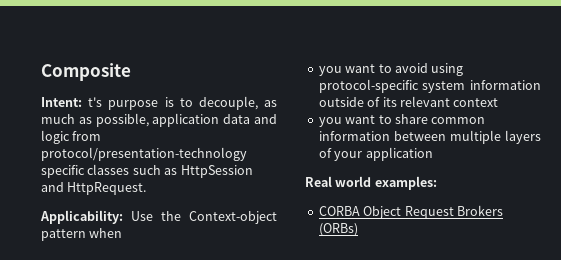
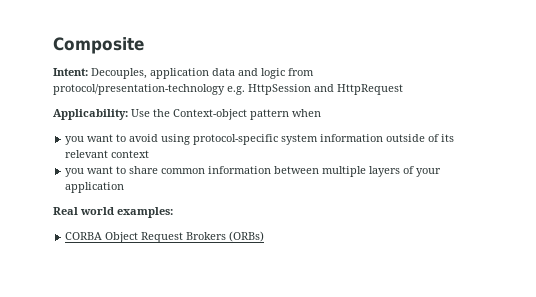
- Intent: t's purpose is to decouple, as much as possible, application data and logic from protocol/presentation-technology specific classes such as HttpSession and HttpRequest.
+ Intent: Decouples, application data and logic from protocol/presentation-technology e.g. HttpSession and HttpRequest

